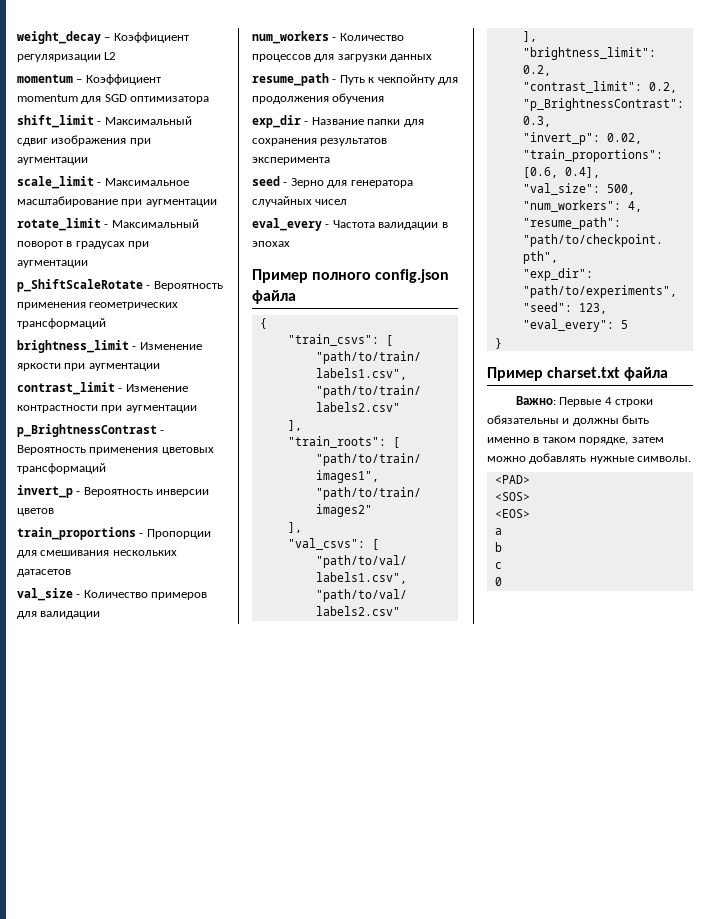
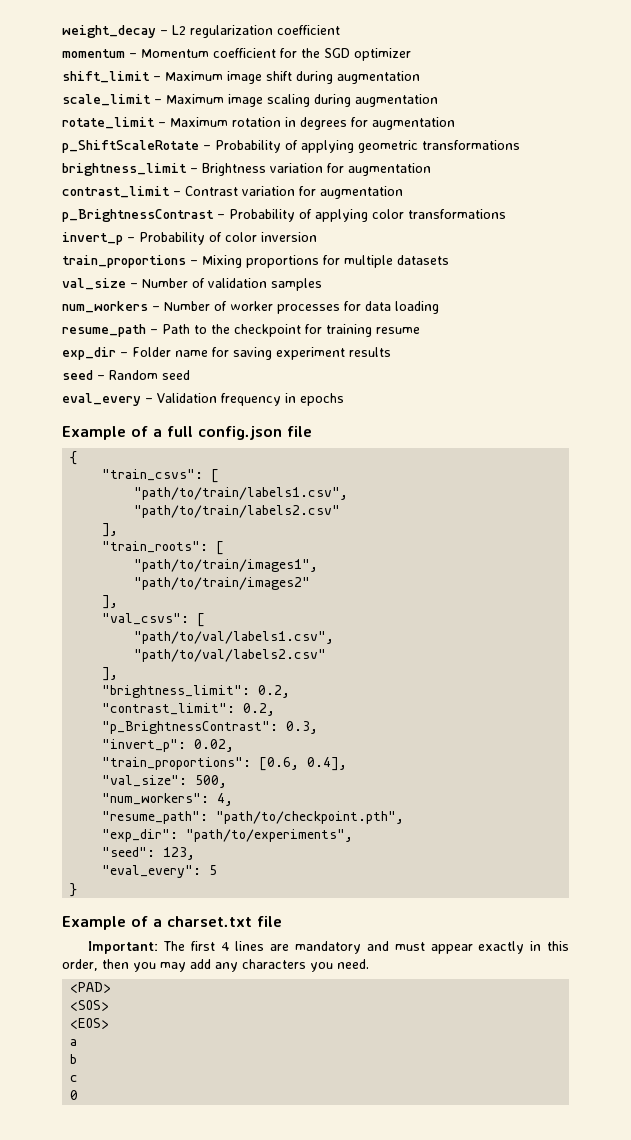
- weight_decay – Коэффициент регуляризации L2
+ weight_decay – L2 regularization coefficient
- momentum – Коэффициент momentum для SGD оптимизатора
- shift_limit - Максимальный сдвиг изображения при аугментации
- scale_limit - Максимальное масштабирование при аугментации
- rotate_limit - Максимальный поворот в градусах при аугментации
- p_ShiftScaleRotate - Вероятность применения геометрических трансформаций
- brightness_limit - Изменение яркости при аугментации
- contrast_limit - Изменение контрастности при аугментации
- p_BrightnessContrast - Вероятность применения цветовых трансформаций
- invert_p - Вероятность инверсии цветов
- train_proportions - Пропорции для смешивания нескольких датасетов
- val_size - Количество примеров для валидации
- num_workers - Количество процессов для загрузки данных
- resume_path - Путь к чекпойнту для продолжения обучения
- exp_dir - Название папки для сохранения результатов эксперимента
- seed - Зерно для генератора случайных чисел
- eval_every - Частота валидации в эпохах
- Пример полного config.json файла
+ momentum – Momentum coefficient for the SGD optimizer
+ shift_limit – Maximum image shift during augmentation
+ scale_limit – Maximum image scaling during augmentation
+ rotate_limit – Maximum rotation in degrees for augmentation
+ p_ShiftScaleRotate – Probability of applying geometric transformations
+ brightness_limit – Brightness variation for augmentation
+ contrast_limit – Contrast variation for augmentation
+ p_BrightnessContrast – Probability of applying color transformations
+ invert_p – Probability of color inversion
+ train_proportions – Mixing proportions for multiple datasets
+ val_size – Number of validation samples
+ num_workers – Number of worker processes for data loading
+ resume_path – Path to the checkpoint for training resume
+ exp_dir – Folder name for saving experiment results
+ seed – Random seed
+ eval_every – Validation frequency in epochs
+ Example of a full config.json file
- Пример charset.txt файла
- Важно: Первые 4 строки обязательны и должны быть именно в таком порядке, затем можно добавлять нужные символы.
+ Example of a charset.txt file
+ Important: The first 4 lines are mandatory and must appear exactly in this order, then you may add any characters you need.

